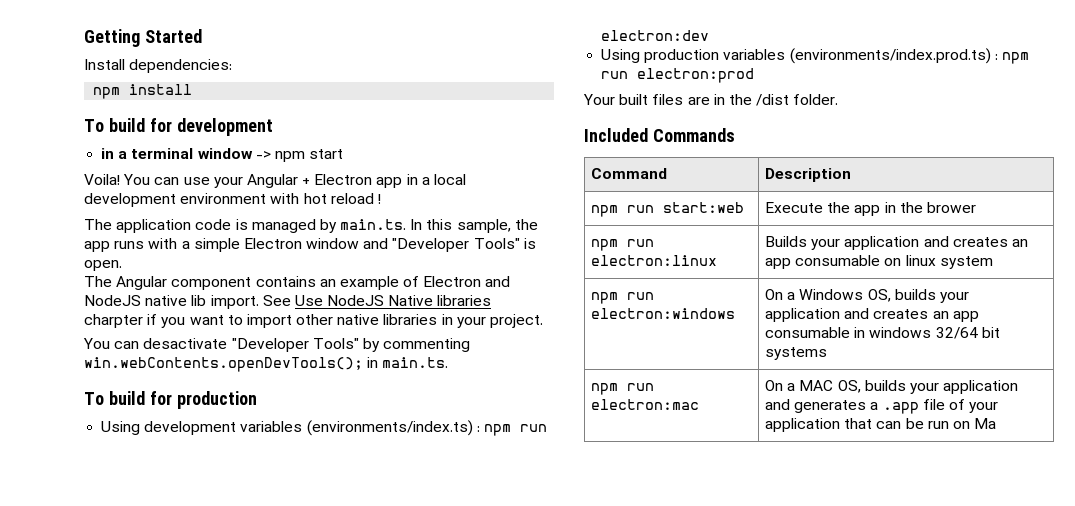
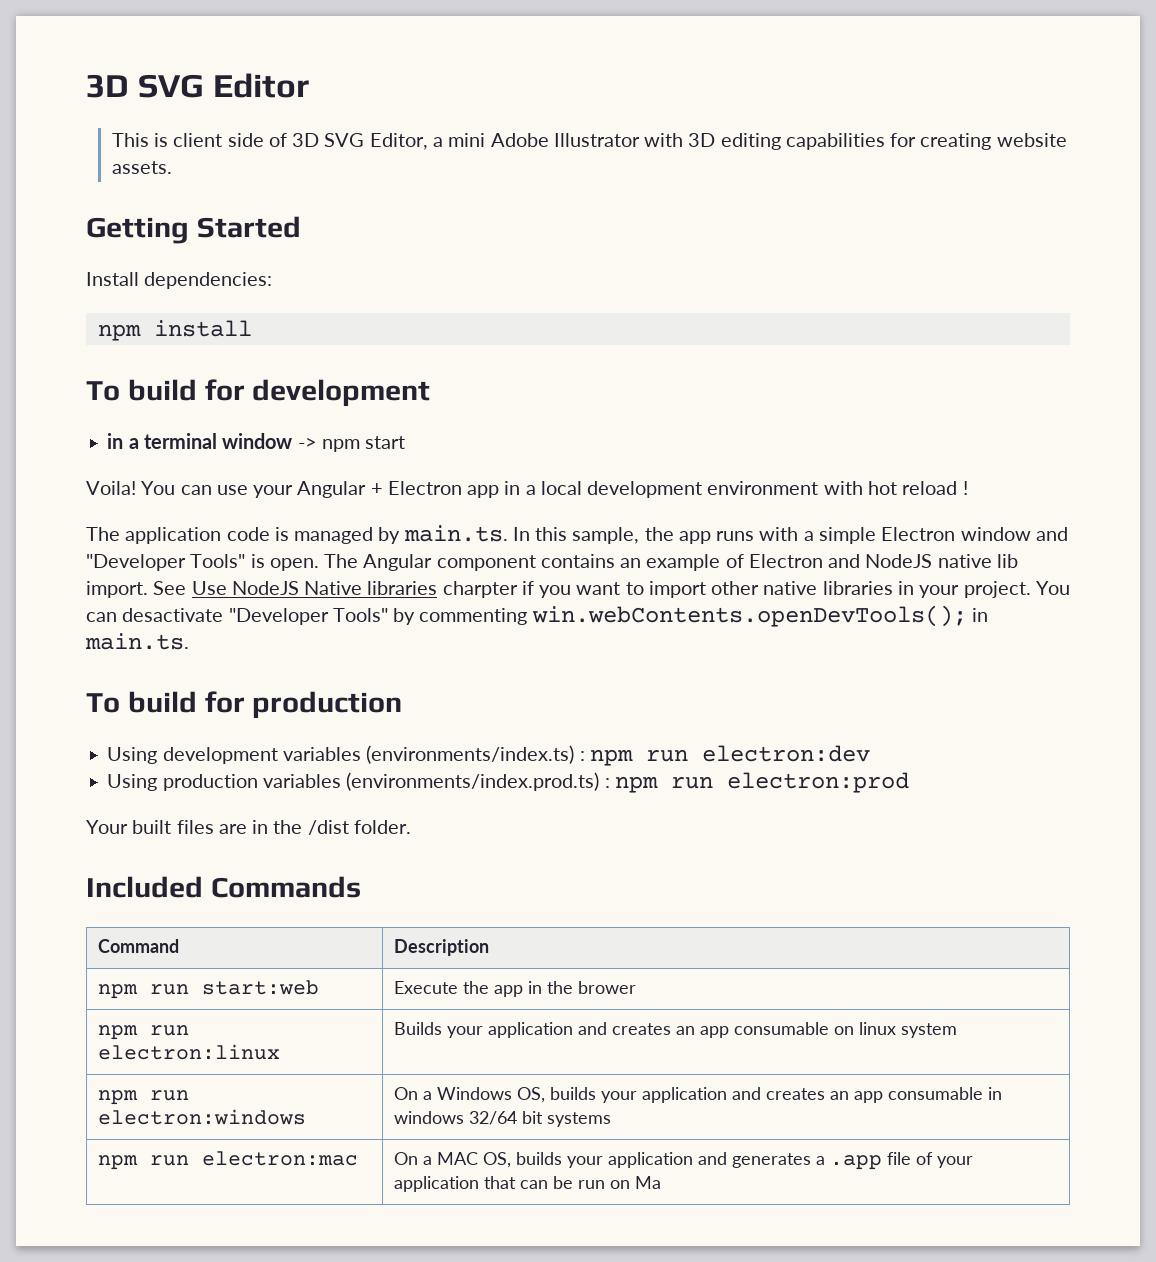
+ 3D SVG Editor
+ This is client side of 3D SVG Editor, a mini Adobe Illustrator with 3D editing capabilities for creating website assets.
- The application code is managed by main.ts. In this sample, the app runs with a simple Electron window and "Developer Tools" is open.
- The Angular component contains an example of Electron and NodeJS native lib import.
+ The application code is managed by main.ts. In this sample, the app runs with a simple Electron window and "Developer Tools" is open. The Angular component contains an example of Electron and NodeJS native lib import.
- See Use NodeJS Native libraries charpter if you want to import other native libraries in your project.
- You can desactivate "Developer Tools" by commenting win.webContents.openDevTools(); in main.ts.
+ See Use NodeJS Native libraries charpter if you want to import other native libraries in your project. You can desactivate "Developer Tools" by commenting win.webContents.openDevTools(); in main.ts.

